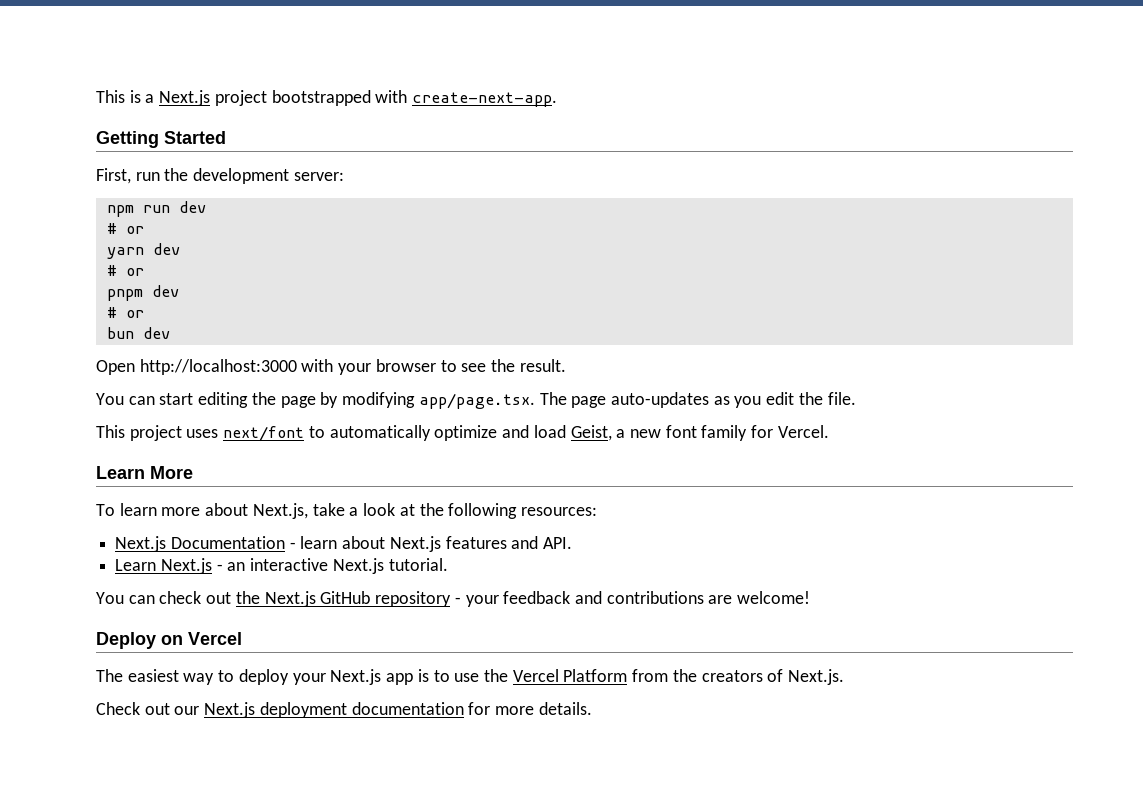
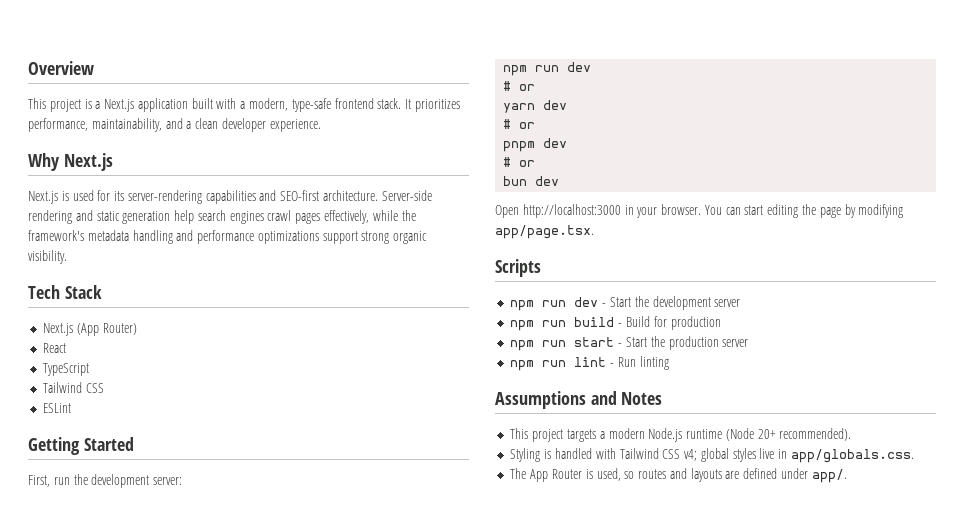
- This is a Next.js project bootstrapped with create-next-app.
+ Overview
+ This project is a Next.js application built with a modern, type-safe frontend stack. It prioritizes performance, maintainability, and a clean developer experience.
+ Why Next.js
+ Next.js is used for its server-rendering capabilities and SEO-first architecture. Server-side rendering and static generation help search engines crawl pages effectively, while the framework's metadata handling and performance optimizations support strong organic visibility.
+ Tech Stack
+ Next.js (App Router)
+ React
+ TypeScript
+ Tailwind CSS
+ ESLint
- Open http://localhost:3000 with your browser to see the result.
- You can start editing the page by modifying app/page.tsx. The page auto-updates as you edit the file.
- This project uses next/font to automatically optimize and load Geist, a new font family for Vercel.
- Learn More
- To learn more about Next.js, take a look at the following resources:
- Next.js Documentation - learn about Next.js features and API.
- Learn Next.js - an interactive Next.js tutorial.
- You can check out the Next.js GitHub repository - your feedback and contributions are welcome!
- Deploy on Vercel
- The easiest way to deploy your Next.js app is to use the Vercel Platform from the creators of Next.js.
- Check out our Next.js deployment documentation for more details.
+ Open http://localhost:3000 in your browser. You can start editing the page by modifying app/page.tsx.
+ Scripts
+ npm run dev - Start the development server
+ npm run build - Build for production
+ npm run start - Start the production server
+ npm run lint - Run linting
+ Assumptions and Notes
+ This project targets a modern Node.js runtime (Node 20+ recommended).
+ Styling is handled with Tailwind CSS v4; global styles live in app/globals.css.
+ The App Router is used, so routes and layouts are defined under app/.

